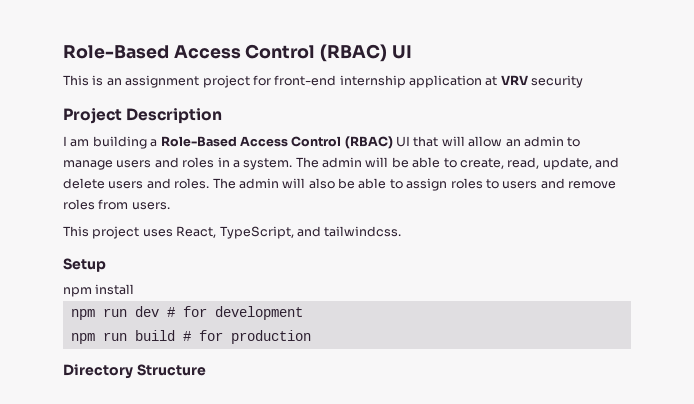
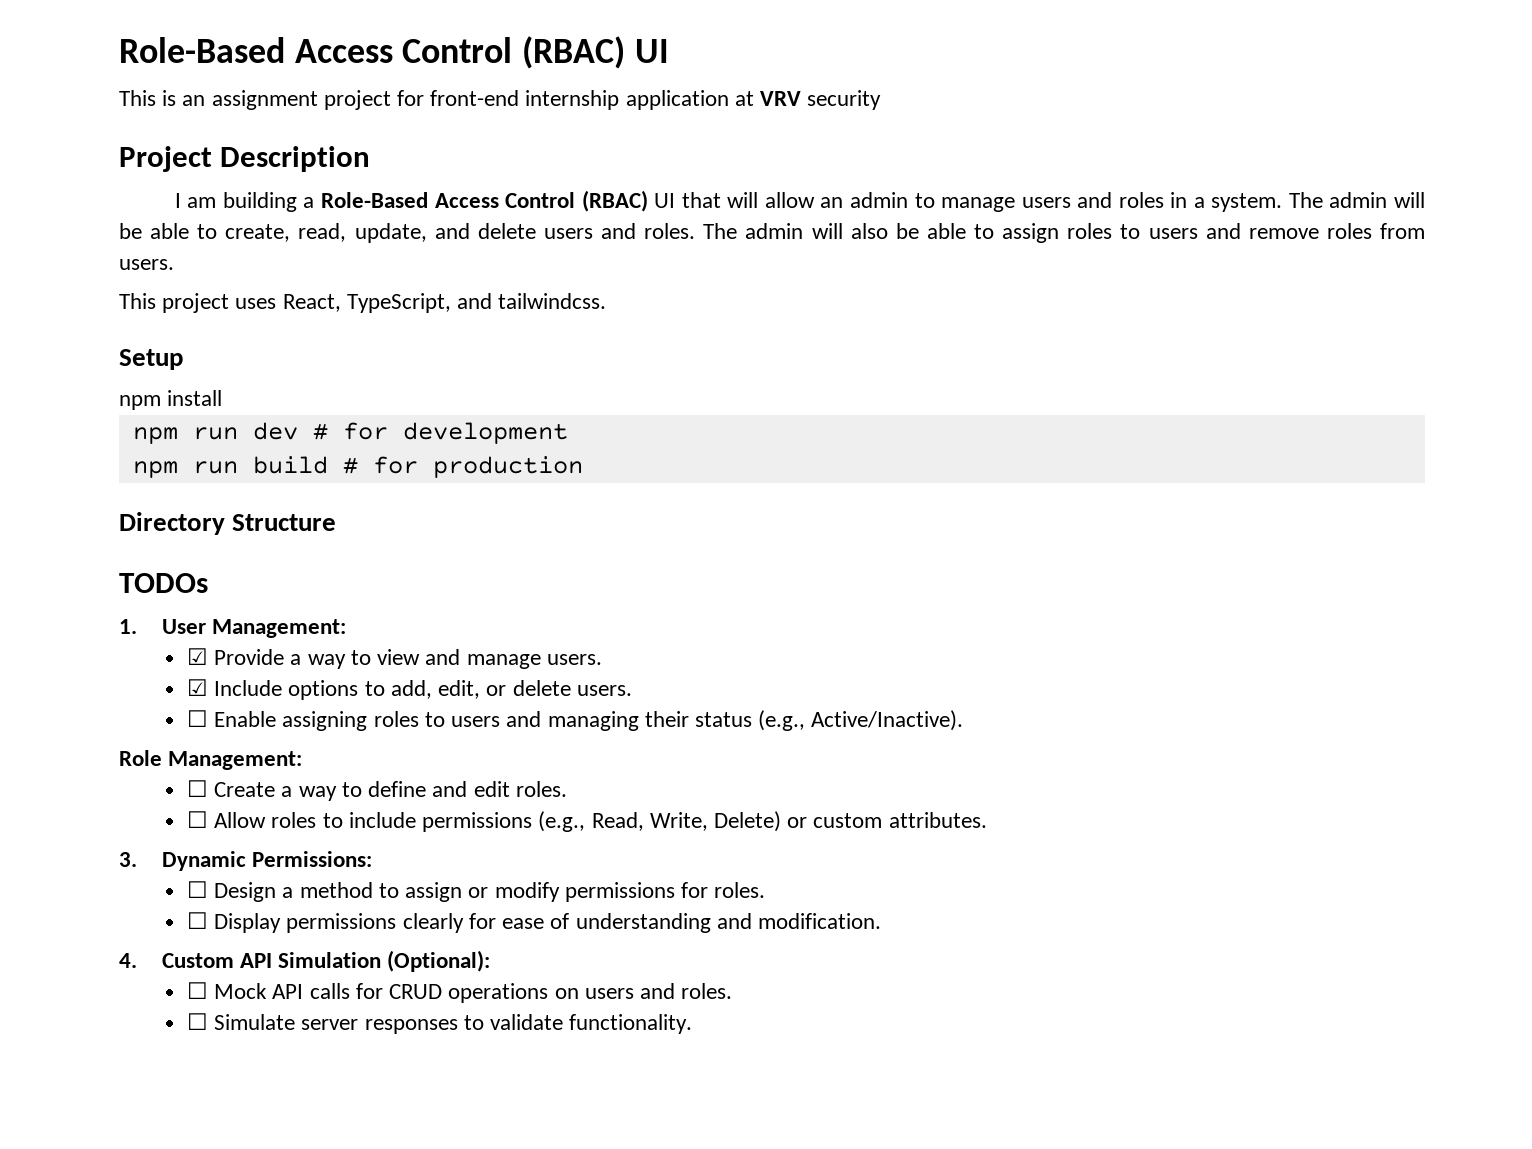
+ TODOs
+ 1. User Management:
+ ☑ Provide a way to view and manage users.
+ ☑ Include options to add, edit, or delete users.
+ ☐ Enable assigning roles to users and managing their status (e.g., Active/Inactive).
+ Role Management:
+ ☐ Create a way to define and edit roles.
+ ☐ Allow roles to include permissions (e.g., Read, Write, Delete) or custom attributes.
+ 3. Dynamic Permissions:
+ ☐ Design a method to assign or modify permissions for roles.
+ ☐ Display permissions clearly for ease of understanding and modification.
+ 4. Custom API Simulation (Optional):
+ ☐ Mock API calls for CRUD operations on users and roles.
+ ☐ Simulate server responses to validate functionality.

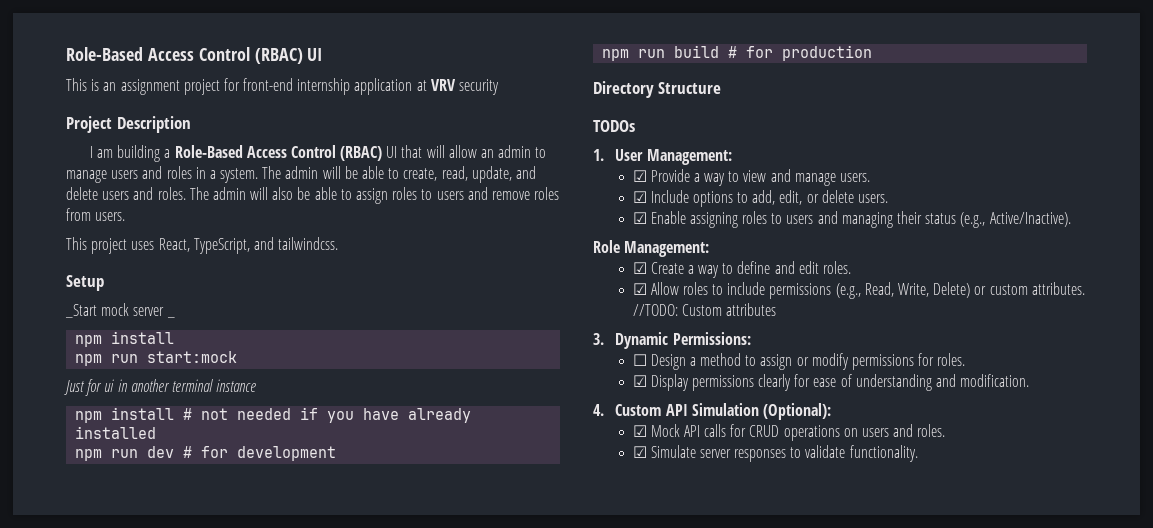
+ _Start mock server _
  npm install
+ npm run start:mock
+ Just for ui in another terminal instance
+ npm install # not needed if you have already installed
- ☐ Enable assigning roles to users and managing their status (e.g., Active/Inactive).
+ ☑ Enable assigning roles to users and managing their status (e.g., Active/Inactive).
- ☐ Create a way to define and edit roles.
+ ☑ Create a way to define and edit roles.
- ☐ Allow roles to include permissions (e.g., Read, Write, Delete) or custom attributes.
+ ☑ Allow roles to include permissions (e.g., Read, Write, Delete) or custom attributes. //TODO: Custom attributes
- ☐ Display permissions clearly for ease of understanding and modification.
+ ☑ Display permissions clearly for ease of understanding and modification.
- ☐ Mock API calls for CRUD operations on users and roles.
+ ☑ Mock API calls for CRUD operations on users and roles.
- ☐ Simulate server responses to validate functionality.
+ ☑ Simulate server responses to validate functionality.

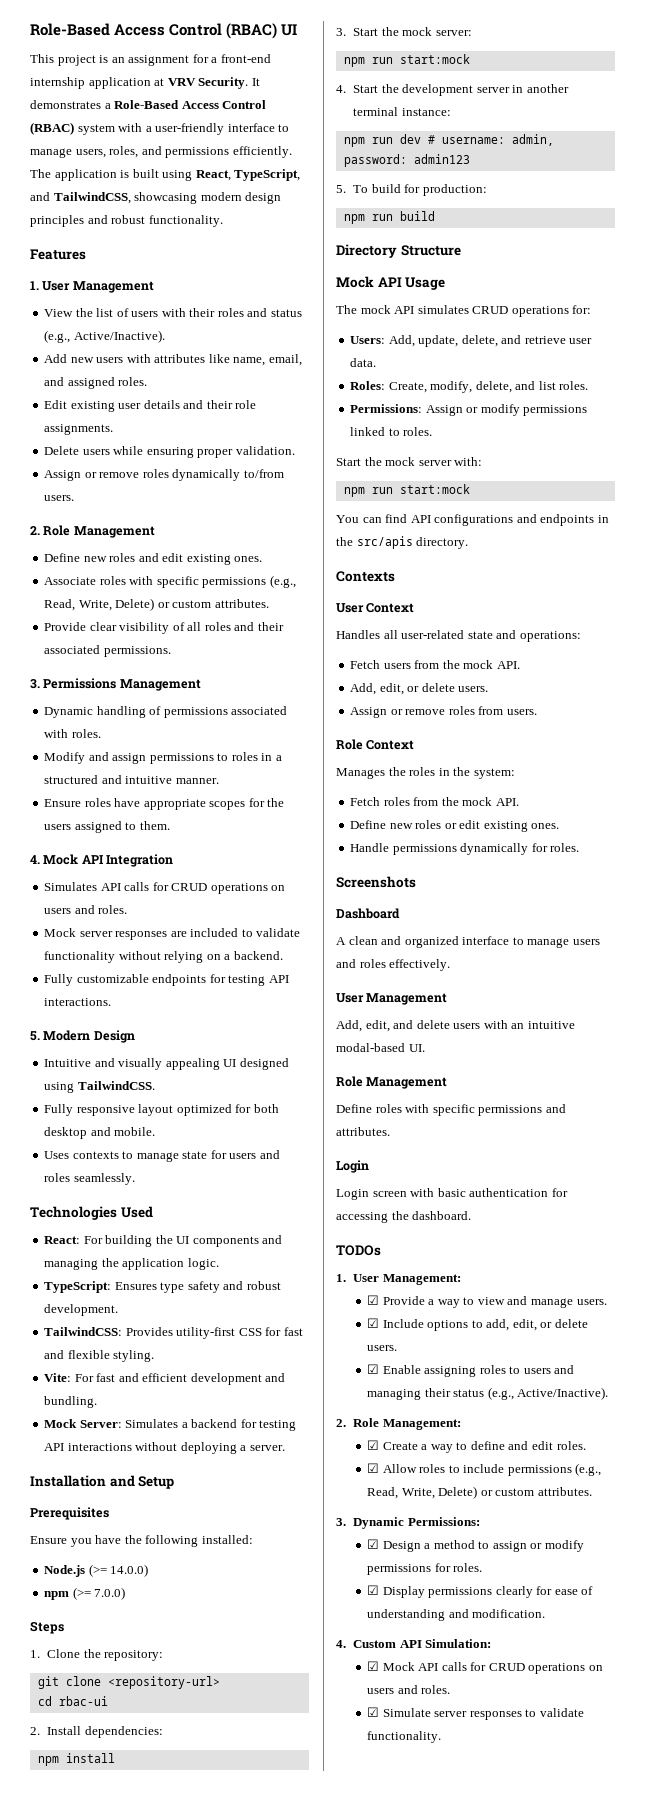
- This is an assignment project for front-end internship application at VRV security
- Project Description
- I am building a Role-Based Access Control (RBAC) UI that will allow an admin to manage users and roles in a system. The admin will be able to create, read, update, and delete users and roles. The admin will also be able to assign roles to users and remove roles from users.
- This project uses React, TypeScript, and tailwindcss.
- Setup
- _Start mock server _
+ This project is an assignment for a front-end internship application at VRV Security. It demonstrates a Role-Based Access Control (RBAC) system with a user-friendly interface to manage users, roles, and permissions efficiently. The application is built using React, TypeScript, and TailwindCSS, showcasing modern design principles and robust functionality.
+ Features
+ 1. User Management
+ View the list of users with their roles and status (e.g., Active/Inactive).
+ Add new users with attributes like name, email, and assigned roles.
+ Edit existing user details and their role assignments.
+ Delete users while ensuring proper validation.
+ Assign or remove roles dynamically to/from users.
+ 2. Role Management
+ Define new roles and edit existing ones.
+ Associate roles with specific permissions (e.g., Read, Write, Delete) or custom attributes.
+ Provide clear visibility of all roles and their associated permissions.
+ 3. Permissions Management
+ Dynamic handling of permissions associated with roles.
+ Modify and assign permissions to roles in a structured and intuitive manner.
+ Ensure roles have appropriate scopes for the users assigned to them.
+ 4. Mock API Integration
+ Simulates API calls for CRUD operations on users and roles.
+ Mock server responses are included to validate functionality without relying on a backend.
+ Fully customizable endpoints for testing API interactions.
+ 5. Modern Design
+ Intuitive and visually appealing UI designed using TailwindCSS.
+ Fully responsive layout optimized for both desktop and mobile.
+ Uses contexts to manage state for users and roles seamlessly.
+ Technologies Used
+ React: For building the UI components and managing the application logic.
+ TypeScript: Ensures type safety and robust development.
+ TailwindCSS: Provides utility-first CSS for fast and flexible styling.
+ Vite: For fast and efficient development and bundling.
+ Mock Server: Simulates a backend for testing API interactions without deploying a server.
+ Installation and Setup
+ Prerequisites
+ Ensure you have the following installed:
+ Node.js (>= 14.0.0)
+ npm (>= 7.0.0)
+ Steps
+ 1. Clone the repository:
+ git clone <repository-url>
+ cd rbac-ui
+ 2. Install dependencies:
  npm install
+ 3. Start the mock server:
  npm run start:mock
- Just for ui in another terminal instance
- npm install # not needed if you have already installed
- npm run dev # for development
- npm run build # for production
+ 4. Start the development server in another terminal instance:
+ npm run dev # username: admin, password: admin123
+ 5. To build for production:
+ npm run build
  Directory Structure
+ Mock API Usage
+ The mock API simulates CRUD operations for:
+ Users: Add, update, delete, and retrieve user data.
+ Roles: Create, modify, delete, and list roles.
+ Permissions: Assign or modify permissions linked to roles.
+ Start the mock server with:
+ npm run start:mock
+ You can find API configurations and endpoints in the src/apis directory.
+ Contexts
+ User Context
+ Handles all user-related state and operations:
+ Fetch users from the mock API.
+ Add, edit, or delete users.
+ Assign or remove roles from users.
+ Role Context
+ Manages the roles in the system:
+ Fetch roles from the mock API.
+ Define new roles or edit existing ones.
+ Handle permissions dynamically for roles.
+ Screenshots
+ Dashboard
+ A clean and organized interface to manage users and roles effectively.
+ User Management
+ Add, edit, and delete users with an intuitive modal-based UI.
+ Role Management
+ Define roles with specific permissions and attributes.
+ Login
+ Login screen with basic authentication for accessing the dashboard.
- Role Management:
+ 2. Role Management:
- //TODO: Custom attributes
- ☐ Design a method to assign or modify permissions for roles.
+ ☑ Design a method to assign or modify permissions for roles.
- 4. Custom API Simulation (Optional):
+ 4. Custom API Simulation:

